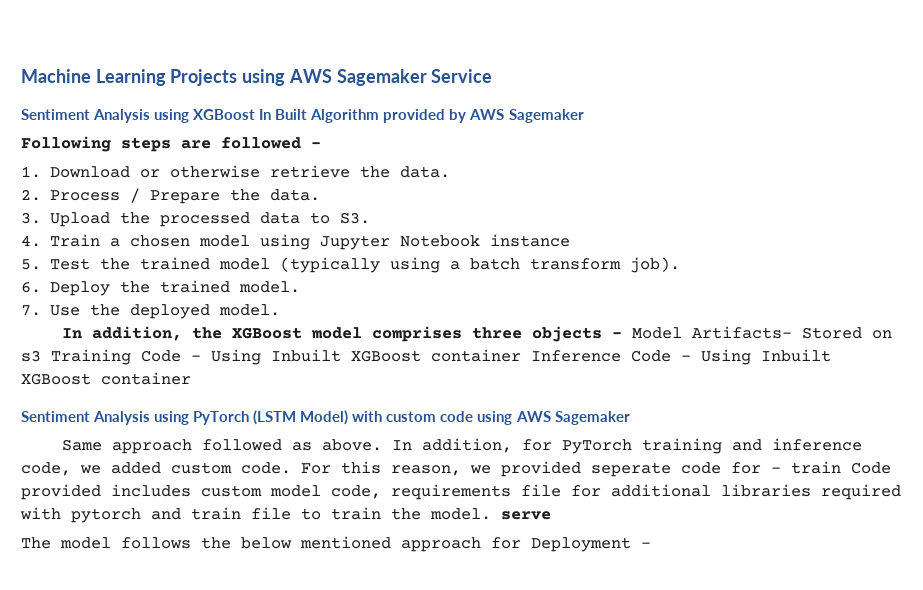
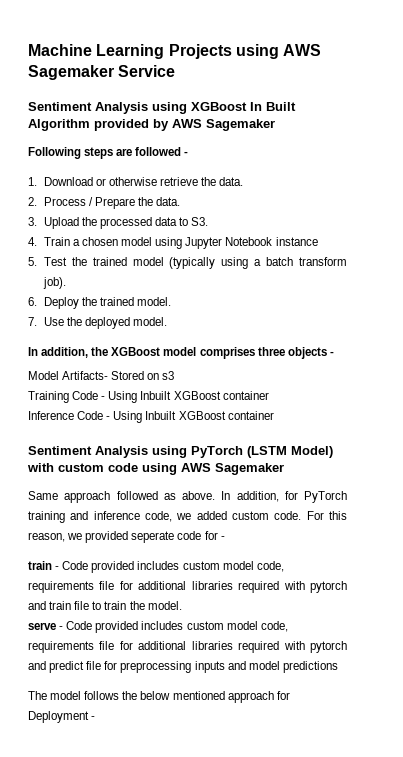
- In addition, the XGBoost model comprises three objects - Model Artifacts- Stored on s3 Training Code - Using Inbuilt XGBoost container Inference Code - Using Inbuilt XGBoost container
+ In addition, the XGBoost model comprises three objects -
+ Model Artifacts- Stored on s3
+ Training Code - Using Inbuilt XGBoost container
+ Inference Code - Using Inbuilt XGBoost container
- For this reason, we provided seperate code for - train Code provided includes custom model code, requirements file for additional libraries required with pytorch and train file to train the model. serve
+ For this reason, we provided seperate code for -
+ train - Code provided includes custom model code, requirements file for additional libraries required with pytorch and train file to train the model.
+ serve - Code provided includes custom model code, requirements file for additional libraries required with pytorch and predict file for preprocessing inputs and model predictions

